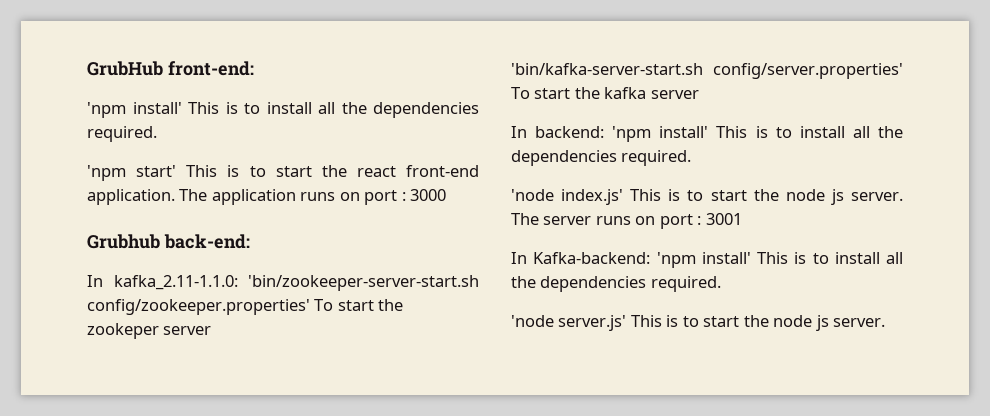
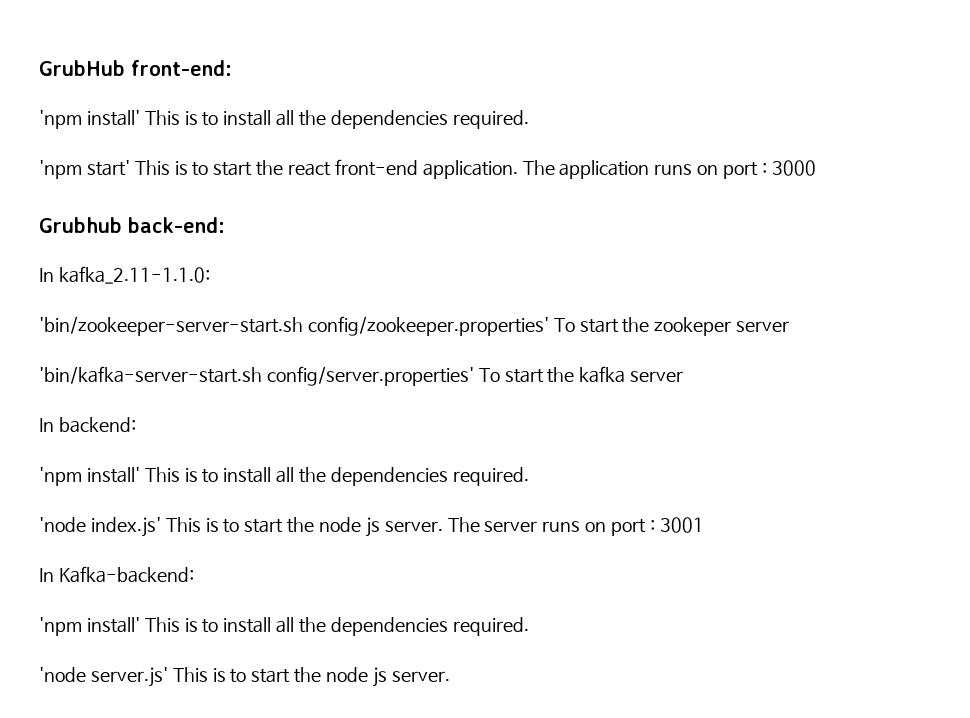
- In kafka_2.11-1.1.0: 'bin/zookeeper-server-start.sh config/zookeeper.properties' To start the zookeper server
+ In kafka_2.11-1.1.0:
+ 'bin/zookeeper-server-start.sh config/zookeeper.properties' To start the zookeper server
- In backend: 'npm install' This is to install all the dependencies required.
+ In backend:
+ 'npm install' This is to install all the dependencies required.
- In Kafka-backend: 'npm install' This is to install all the dependencies required.
+ In Kafka-backend:
+ 'npm install' This is to install all the dependencies required.

